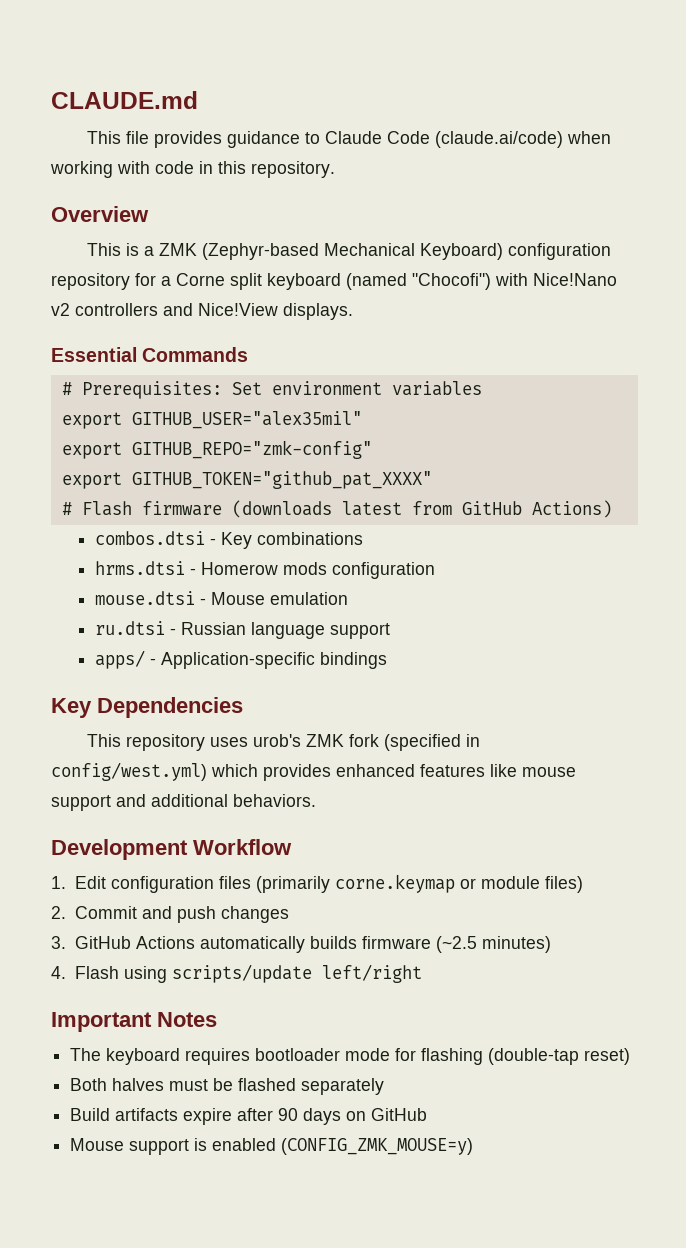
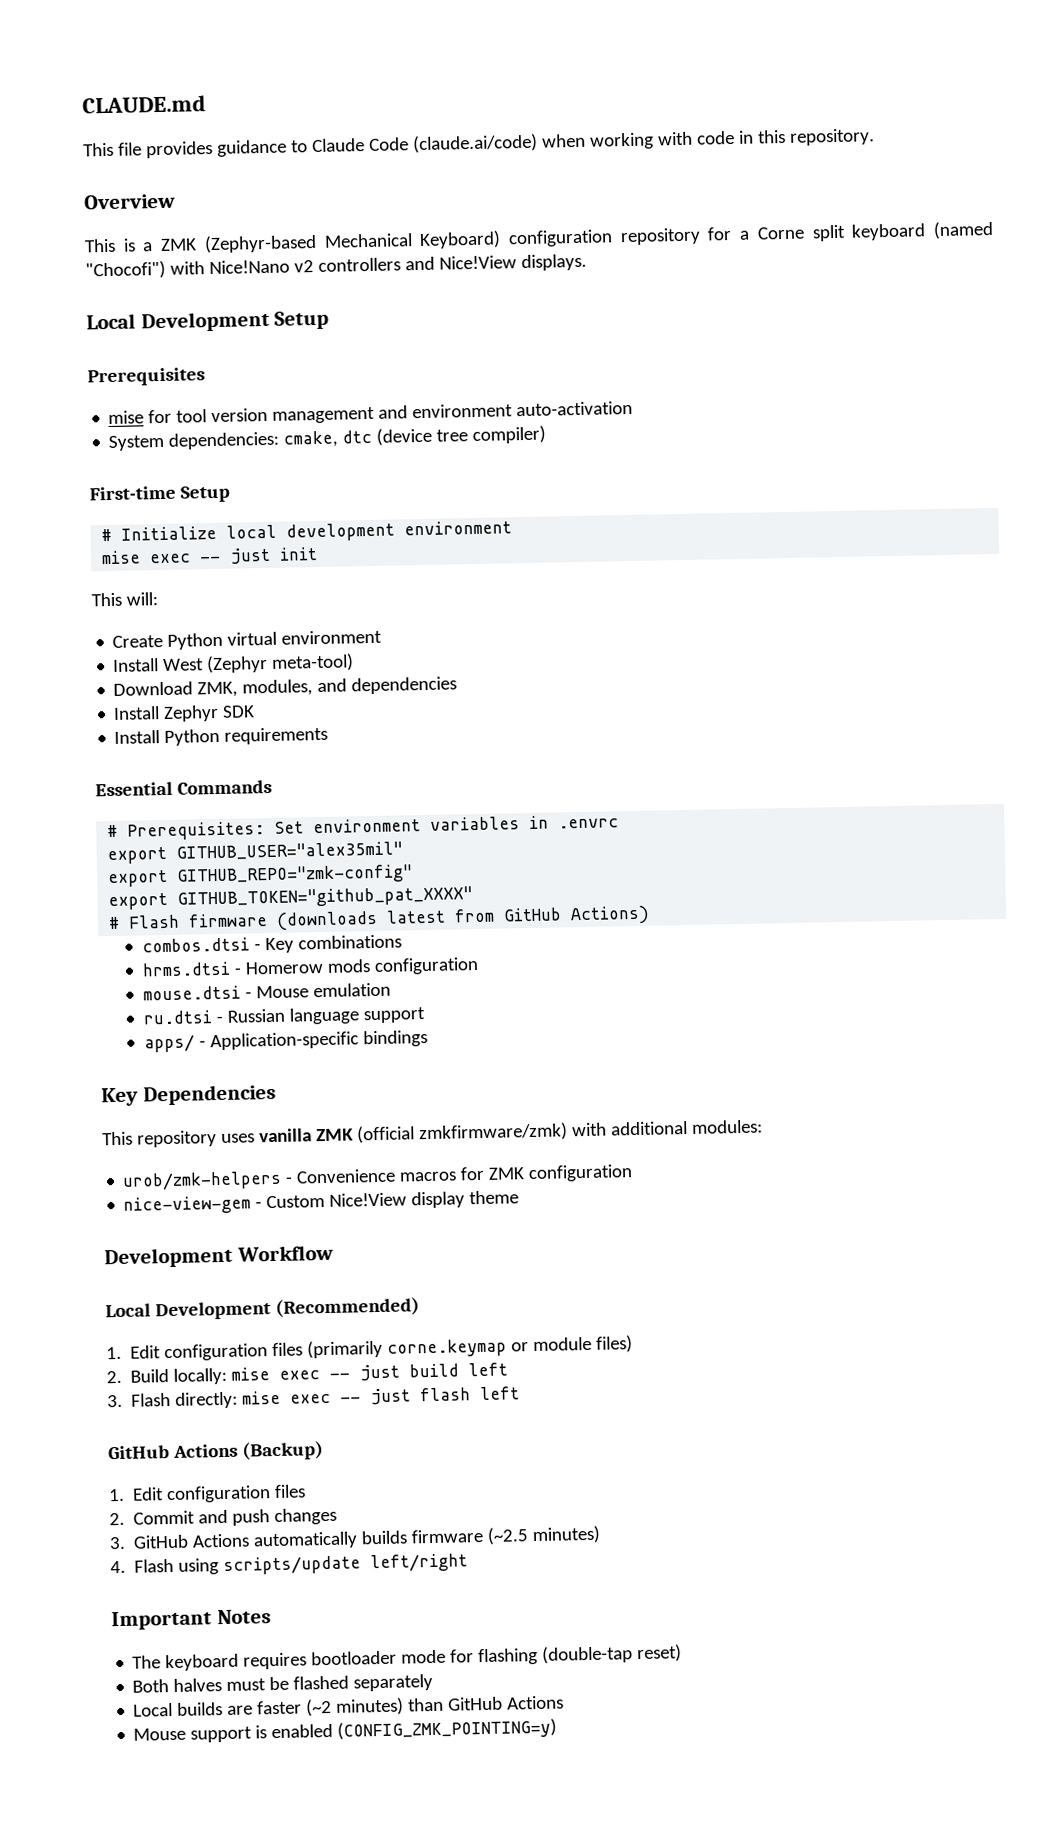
+ Local Development Setup
+ Prerequisites
+ mise for tool version management and environment auto-activation
+ System dependencies: cmake, dtc (device tree compiler)
+ First-time Setup
+ # Initialize local development environment
+ mise exec -- just init
+ This will:
+ Create Python virtual environment
+ Install West (Zephyr meta-tool)
+ Download ZMK, modules, and dependencies
+ Install Zephyr SDK
+ Install Python requirements
- # Prerequisites: Set environment variables
+ # Prerequisites: Set environment variables in .envrc
- This repository uses urob's ZMK fork (specified in config/west.yml) which provides enhanced features like mouse support and additional behaviors.
+ This repository uses vanilla ZMK (official zmkfirmware/zmk) with additional modules:
+ urob/zmk-helpers - Convenience macros for ZMK configuration
+ nice-view-gem - Custom Nice!View display theme
+ Local Development (Recommended)
+ 2. Build locally: mise exec -- just build left
+ 3. Flash directly: mise exec -- just flash left
+ GitHub Actions (Backup)
+ 1. Edit configuration files
- Build artifacts expire after 90 days on GitHub
+ Local builds are faster (~2 minutes) than GitHub Actions
- Mouse support is enabled (CONFIG_ZMK_MOUSE=y)
+ Mouse support is enabled (CONFIG_ZMK_POINTING=y)

